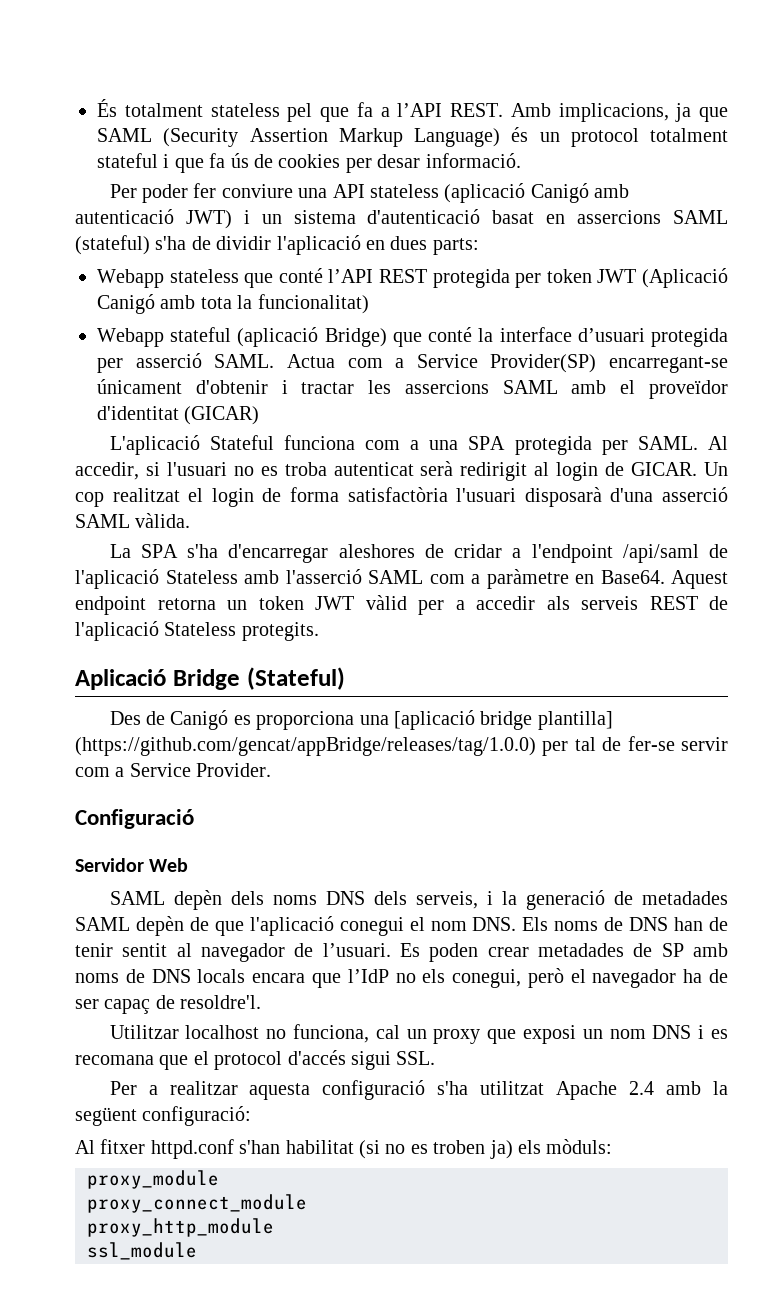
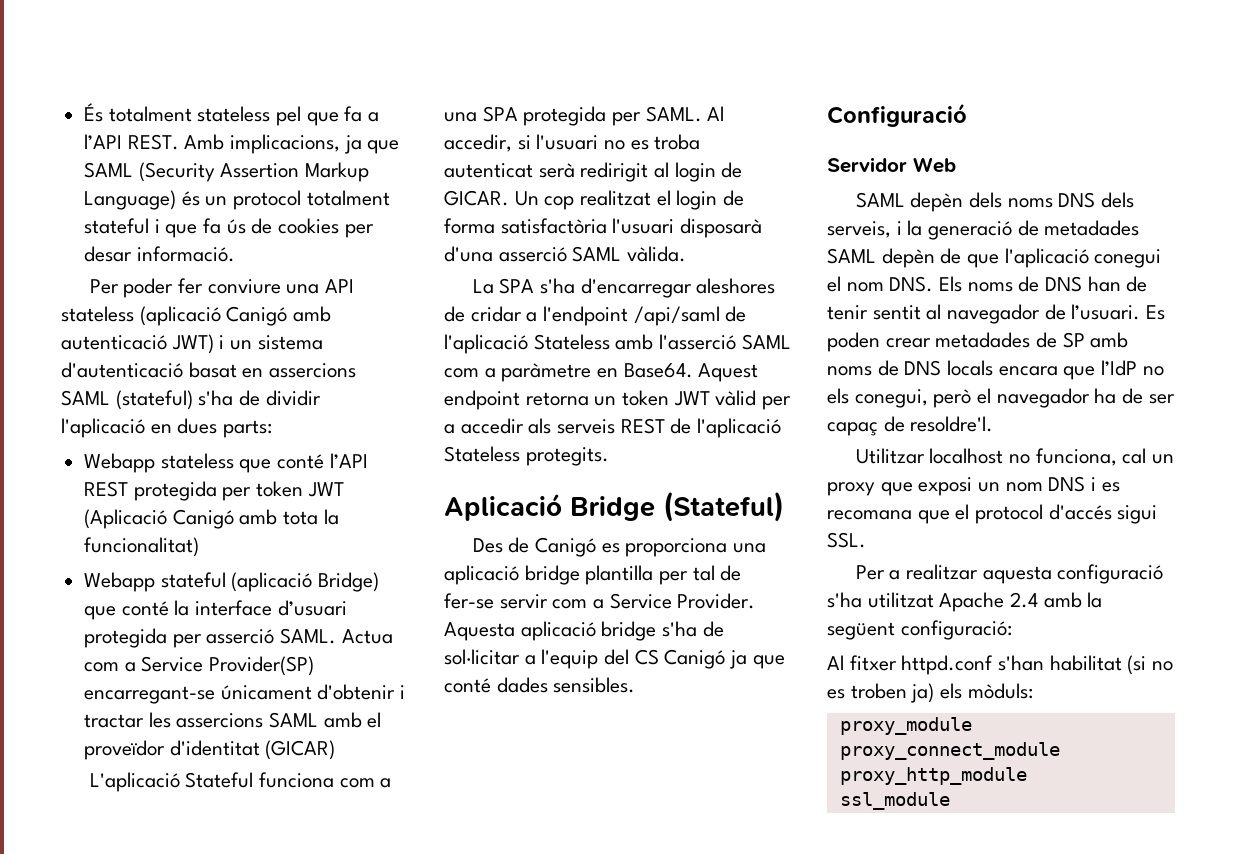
- Des de Canigó es proporciona una [aplicació bridge plantilla] (https://github.com/gencat/appBridge/releases/tag/1.0.0) per tal de fer-se servir com a Service Provider.
+ Des de Canigó es proporciona una aplicació bridge plantilla per tal de fer-se servir com a Service Provider. Aquesta aplicació bridge s'ha de sol·licitar a l'equip del CS Canigó ja que conté dades sensibles.

